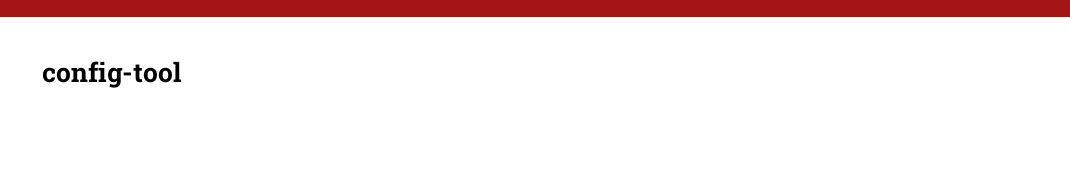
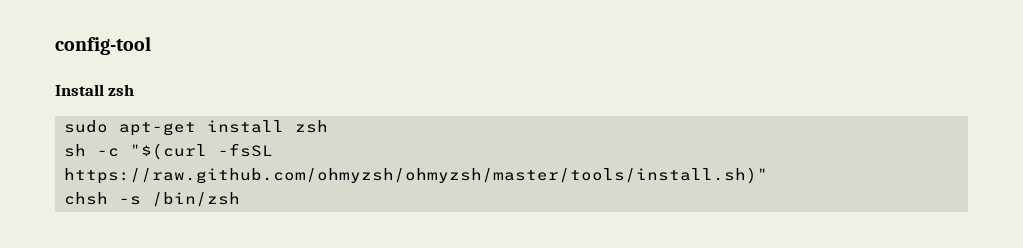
+ Install zsh
+ sudo apt-get install zsh
+ sh -c "$(curl -fsSL https://raw.github.com/ohmyzsh/ohmyzsh/master/tools/install.sh)"
+ chsh -s /bin/zsh

